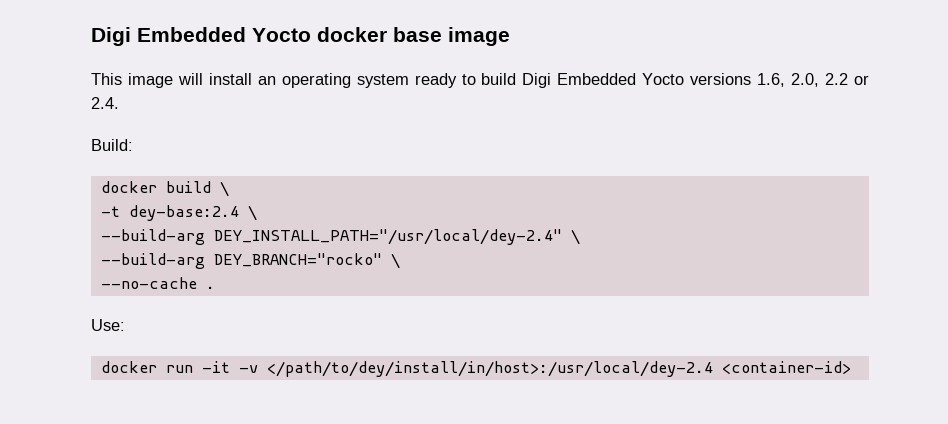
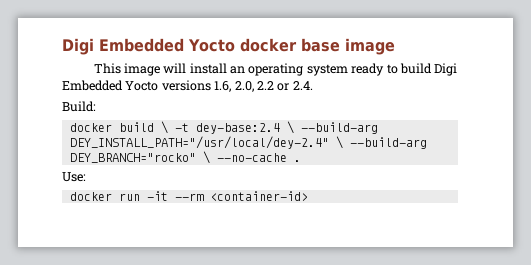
- docker build \
- -t dey-base:2.4 \
- --build-arg DEY_INSTALL_PATH="/usr/local/dey-2.4" \
- --build-arg DEY_BRANCH="rocko" \
- --no-cache .
+ docker build \ -t dey-base:2.4 \ --build-arg DEY_INSTALL_PATH="/usr/local/dey-2.4" \ --build-arg DEY_BRANCH="rocko" \ --no-cache .
- docker run -it -v </path/to/dey/install/in/host>:/usr/local/dey-2.4 <container-id>
+ docker run -it --rm <container-id>

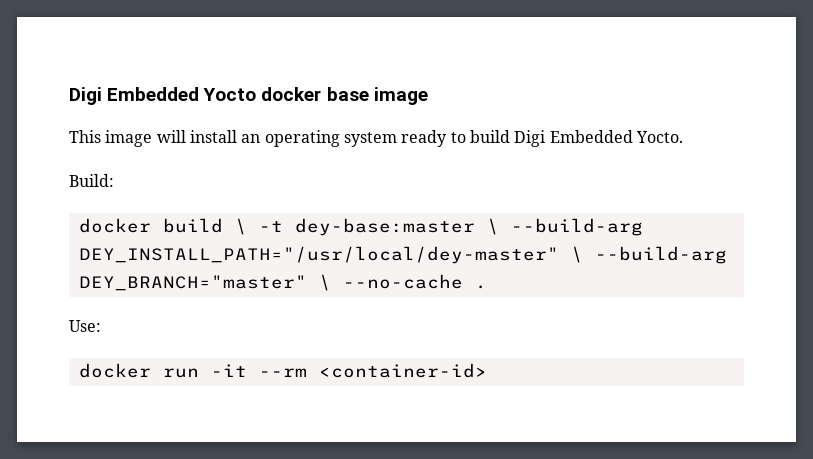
- This image will install an operating system ready to build Digi Embedded Yocto versions 1.6, 2.0, 2.2 or 2.4.
+ This image will install an operating system ready to build Digi Embedded Yocto.
- docker build \ -t dey-base:2.4 \ --build-arg DEY_INSTALL_PATH="/usr/local/dey-2.4" \ --build-arg DEY_BRANCH="rocko" \ --no-cache .
+ docker build \ -t dey-base:master \ --build-arg DEY_INSTALL_PATH="/usr/local/dey-master" \ --build-arg DEY_BRANCH="master" \ --no-cache .

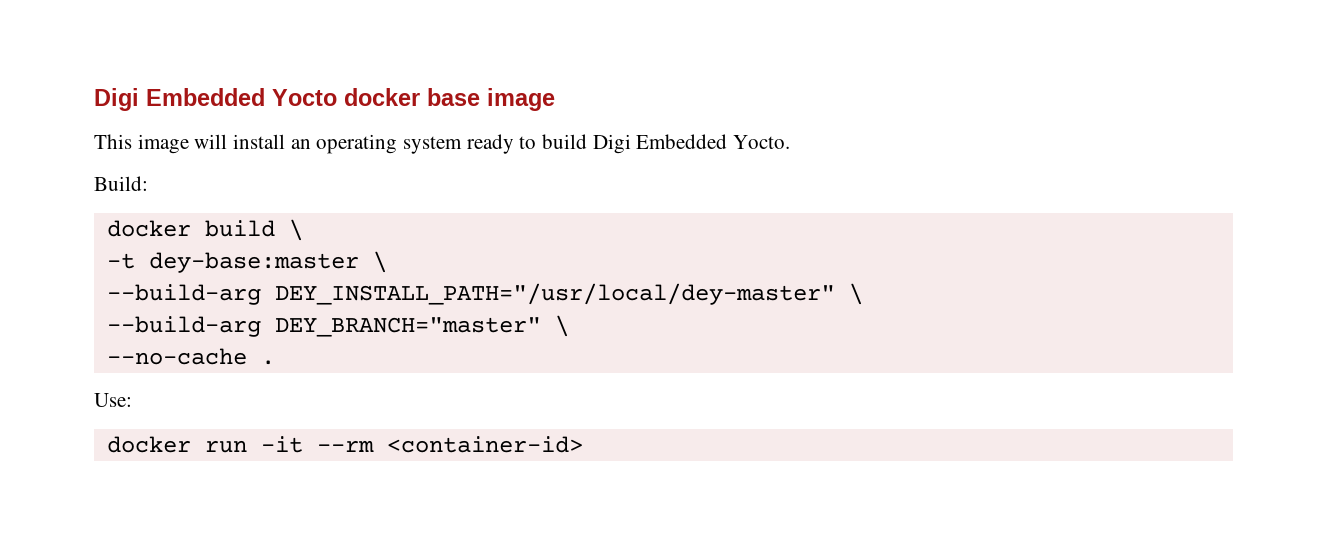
- docker build \ -t dey-base:master \ --build-arg DEY_INSTALL_PATH="/usr/local/dey-master" \ --build-arg DEY_BRANCH="master" \ --no-cache .
+ docker build \
+ -t dey-base:master \
+ --build-arg DEY_INSTALL_PATH="/usr/local/dey-master" \
+ --build-arg DEY_BRANCH="master" \
+ --no-cache .

